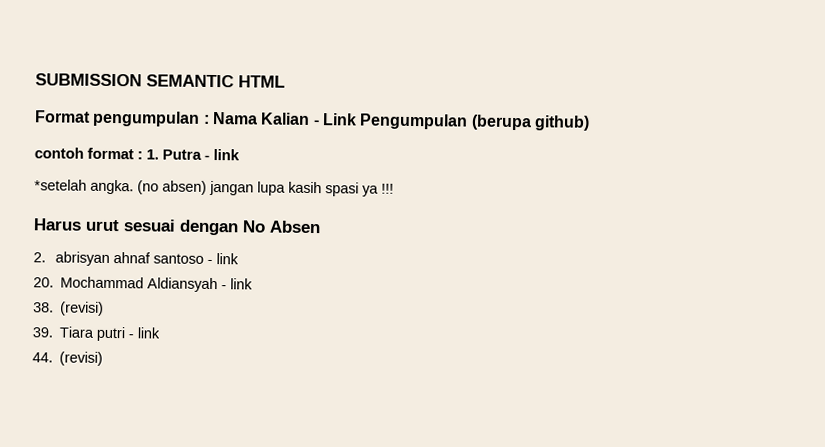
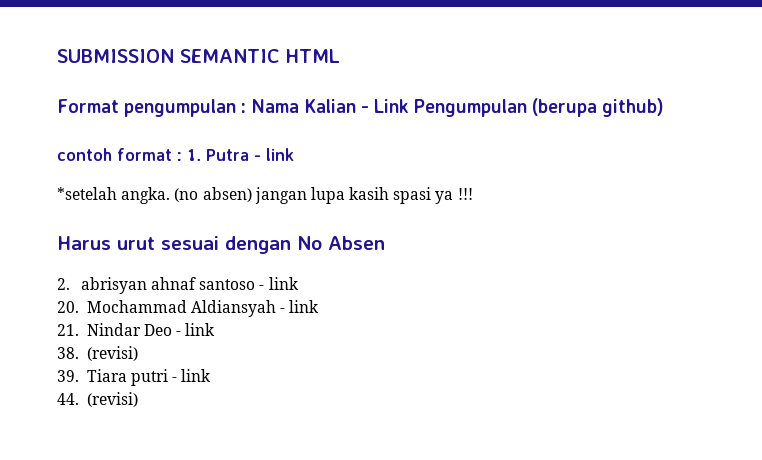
+ 21. Nindar Deo - link

